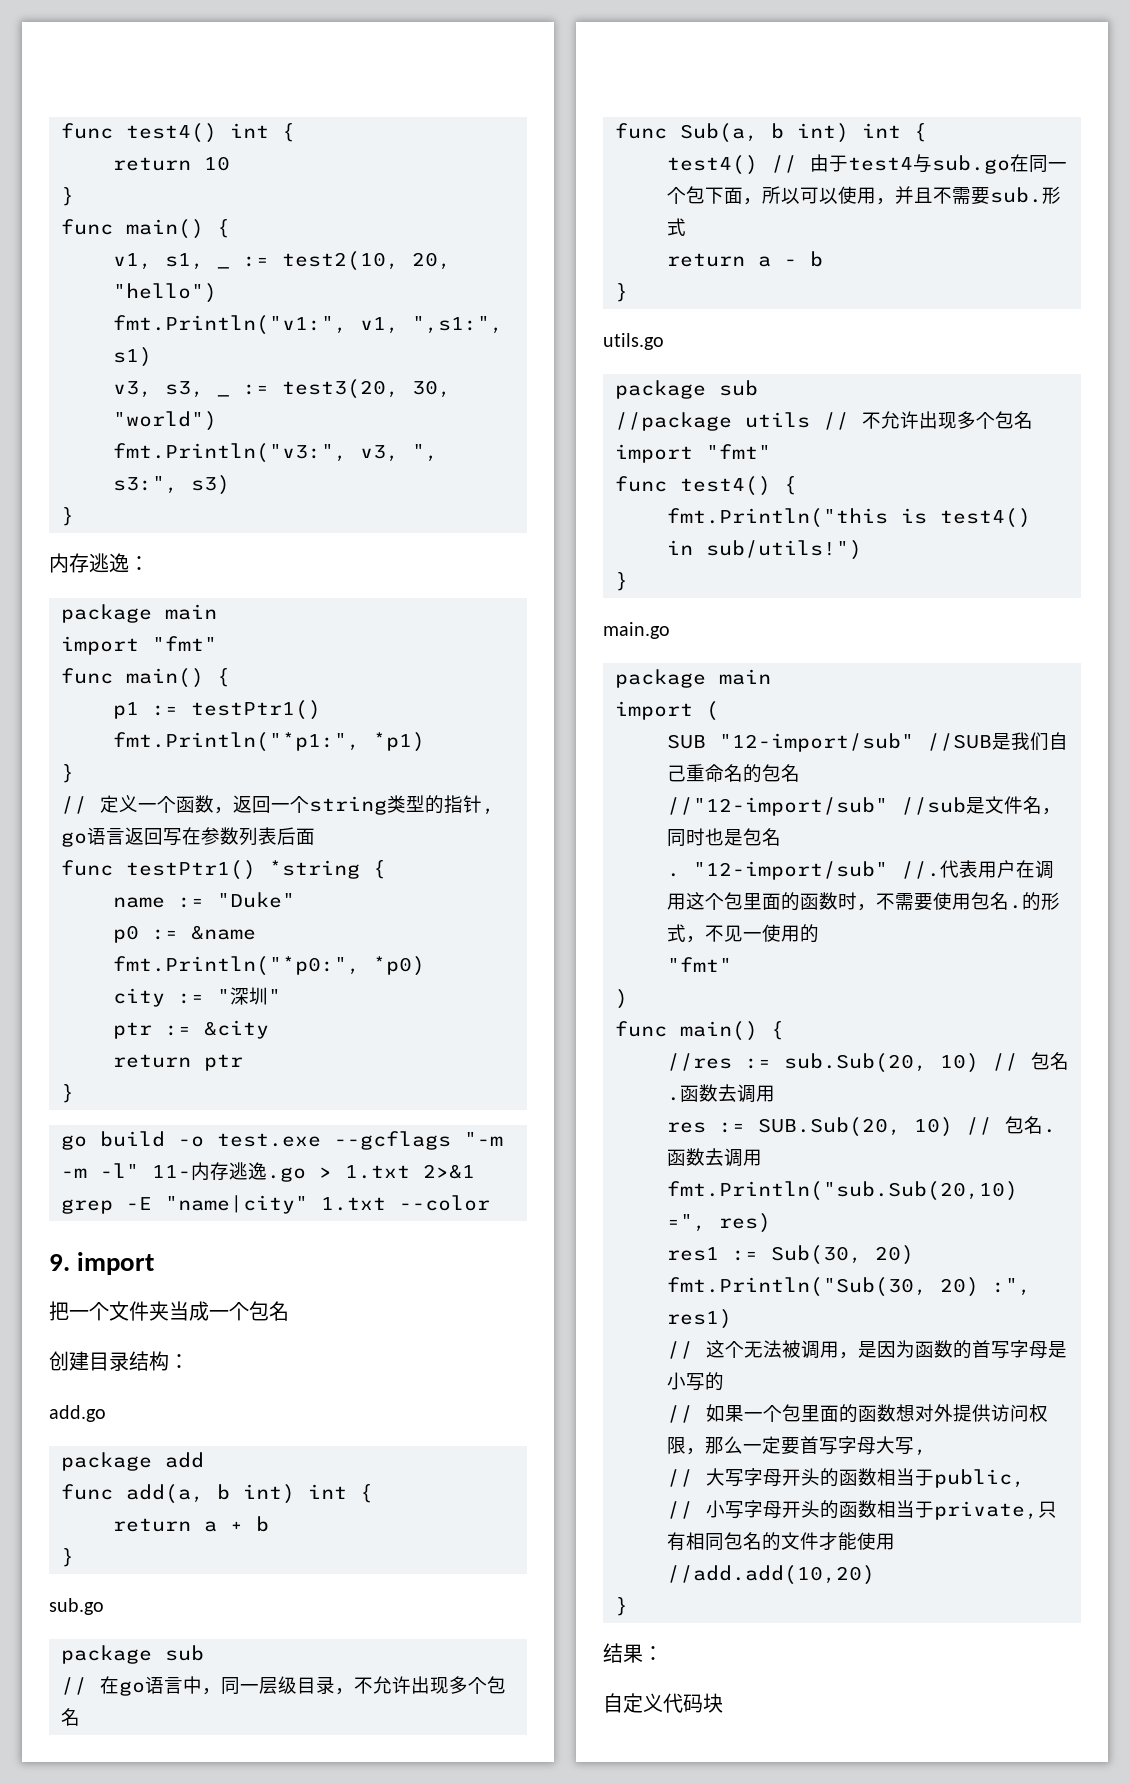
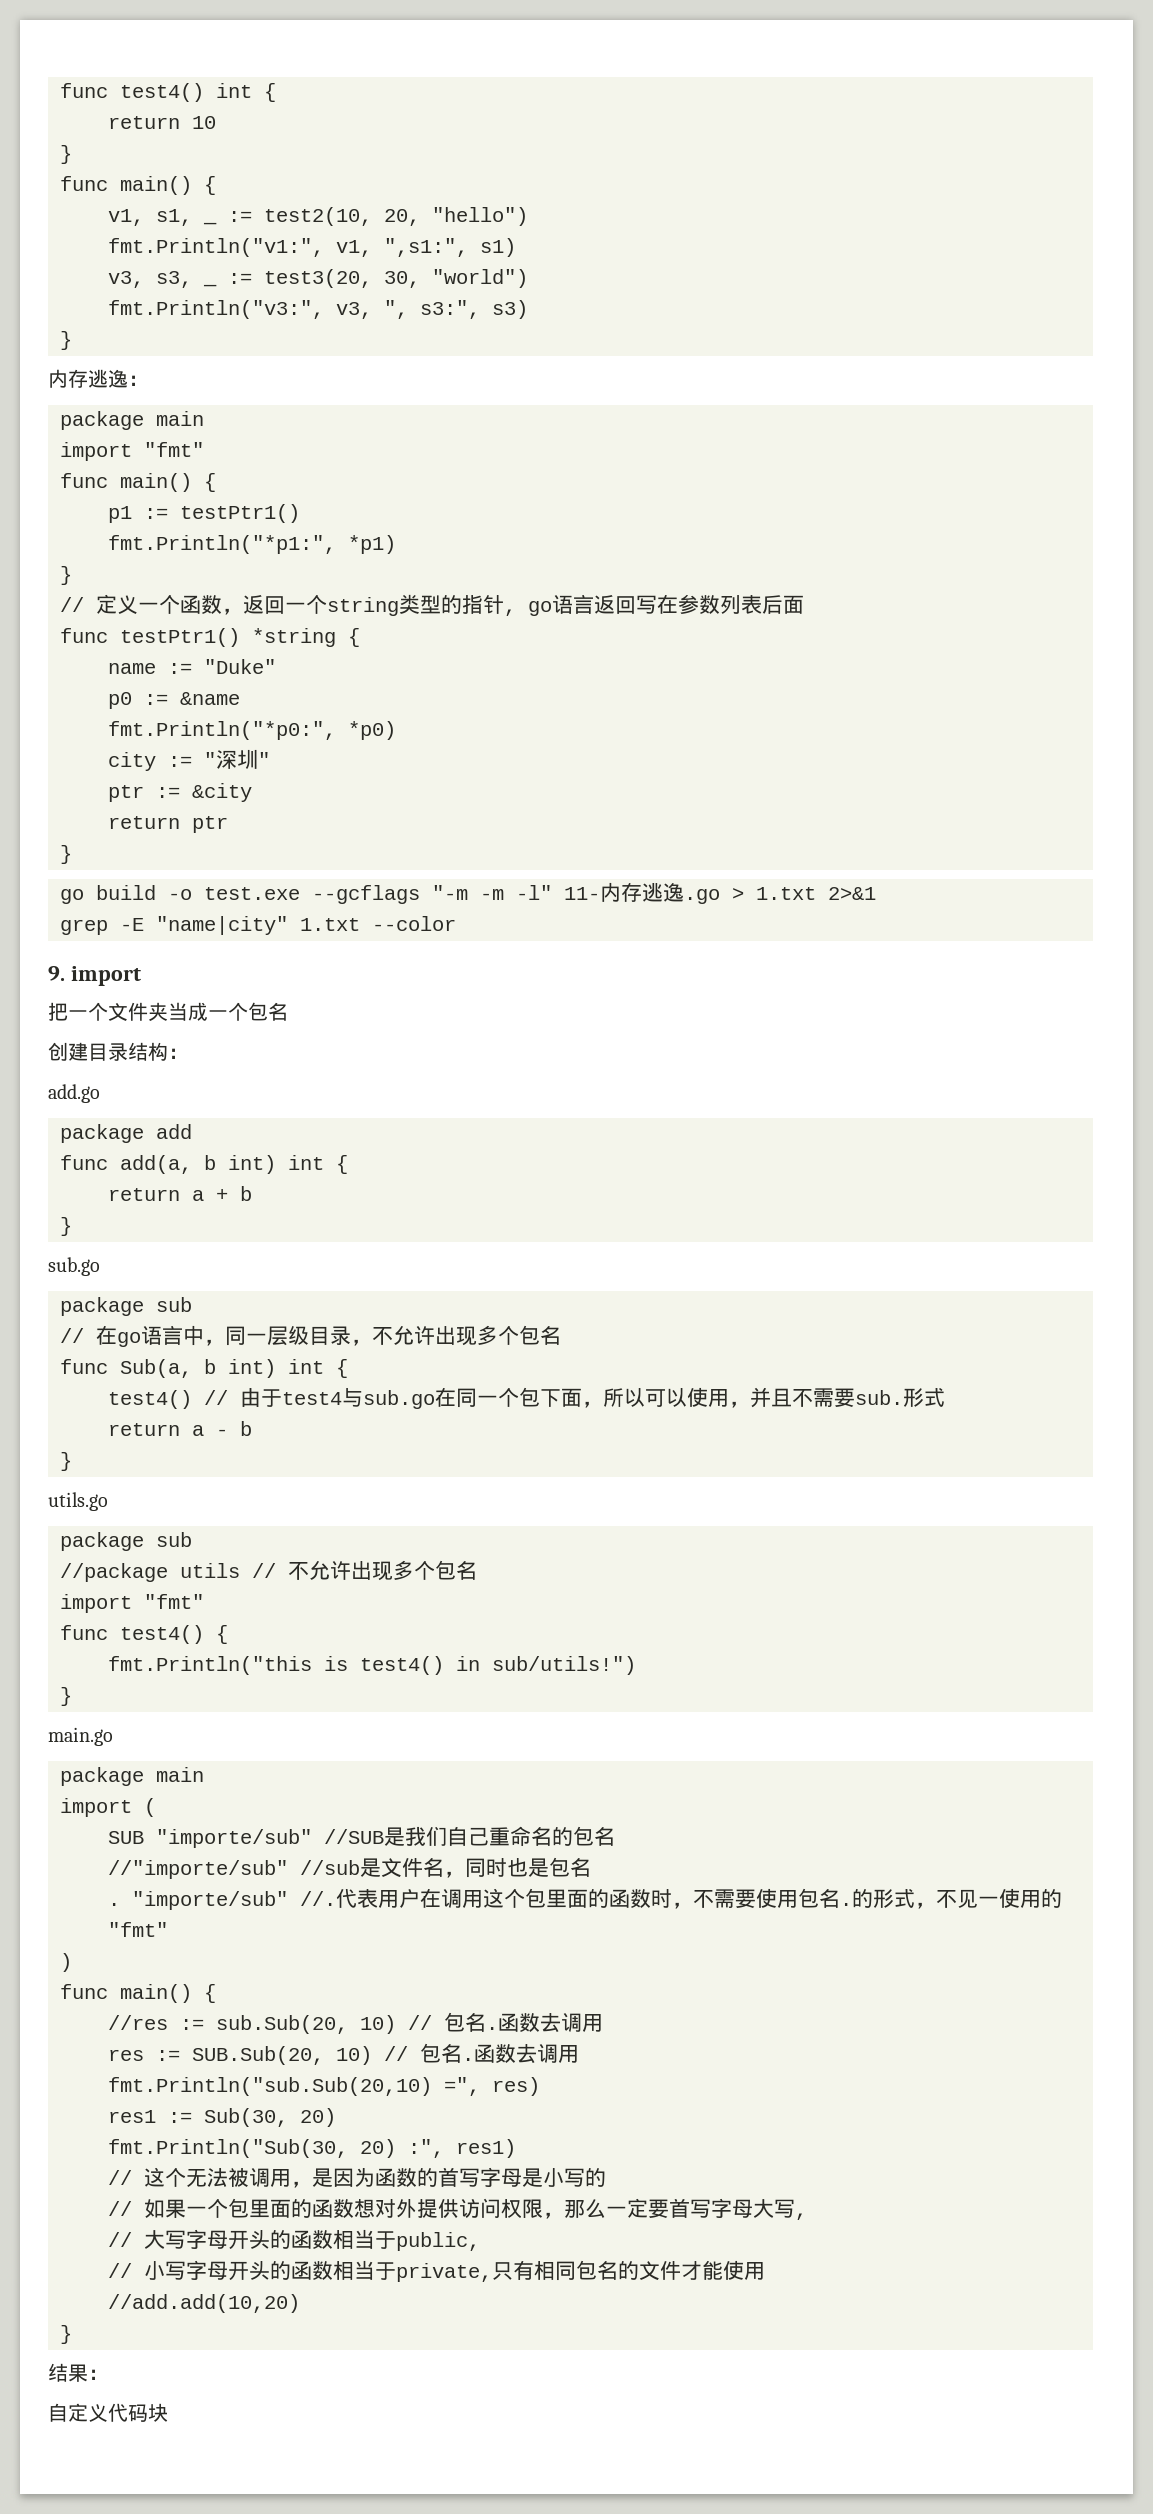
- SUB "12-import/sub" //SUB是我们自己重命名的包名
+ SUB "importe/sub" //SUB是我们自己重命名的包名
- //"12-import/sub" //sub是文件名，同时也是包名
+ //"importe/sub" //sub是文件名，同时也是包名
- "12-import/sub" //.
+ "importe/sub" //.

